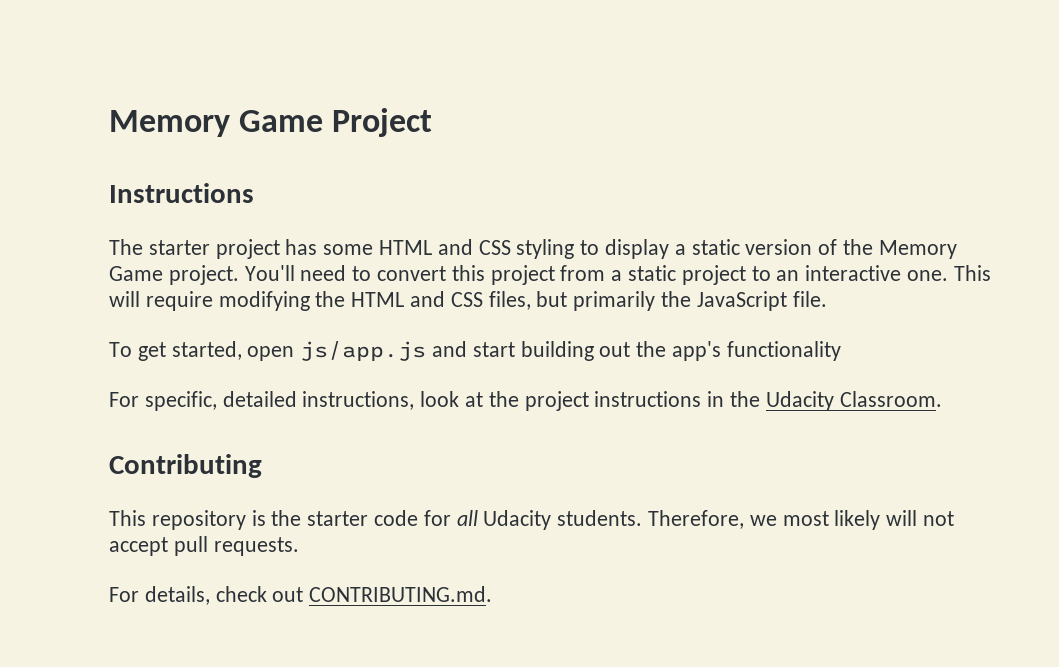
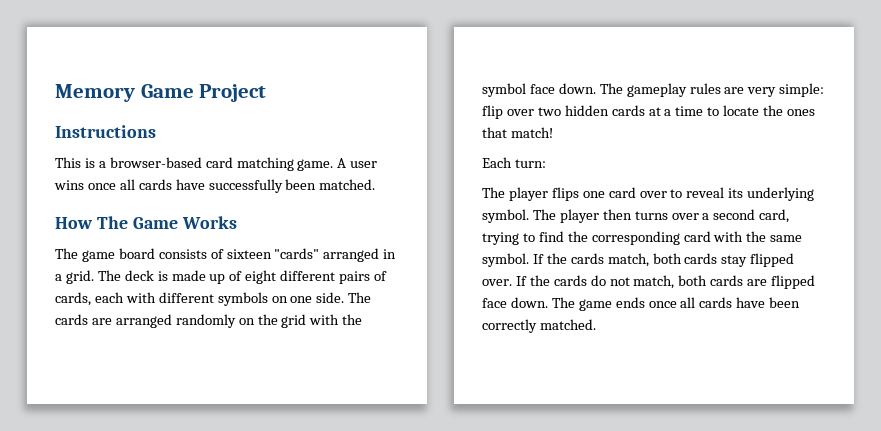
- The starter project has some HTML and CSS styling to display a static version of the Memory Game project. You'll need to convert this project from a static project to an interactive one. This will require modifying the HTML and CSS files, but primarily the JavaScript file.
- To get started, open js/app.js and start building out the app's functionality
- For specific, detailed instructions, look at the project instructions in the Udacity Classroom.
- Contributing
- This repository is the starter code for all Udacity students. Therefore, we most likely will not accept pull requests.
- For details, check out CONTRIBUTING.md.
+ This is a browser-based card matching game. A user wins once all cards have successfully been matched.
+ How The Game Works
+ The game board consists of sixteen "cards" arranged in a grid. The deck is made up of eight different pairs of cards, each with different symbols on one side. The cards are arranged randomly on the grid with the symbol face down. The gameplay rules are very simple: flip over two hidden cards at a time to locate the ones that match!
+ Each turn:
+ The player flips one card over to reveal its underlying symbol. The player then turns over a second card, trying to find the corresponding card with the same symbol. If the cards match, both cards stay flipped over. If the cards do not match, both cards are flipped face down. The game ends once all cards have been correctly matched.

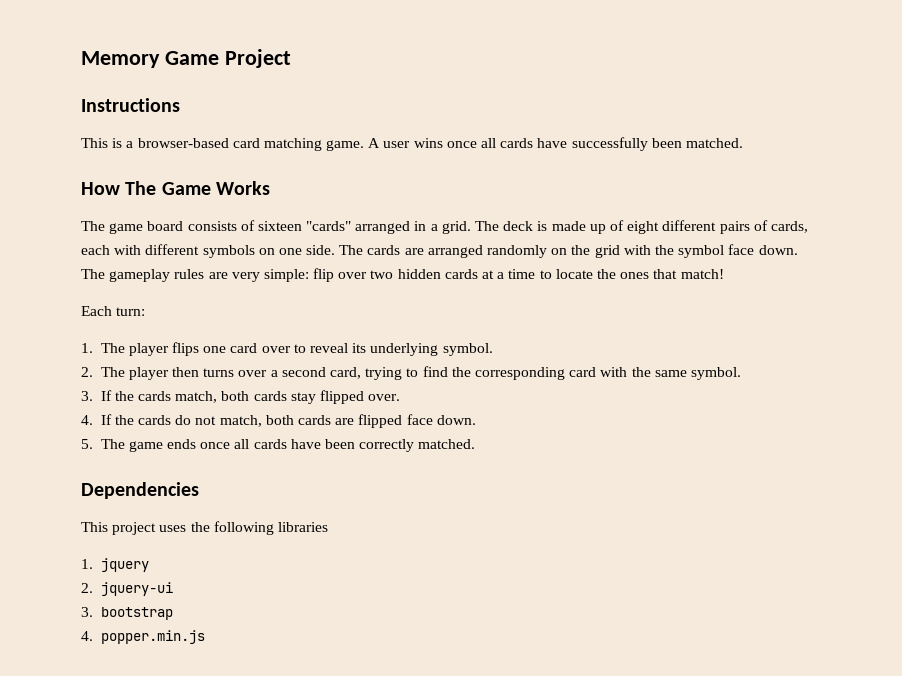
- The player flips one card over to reveal its underlying symbol. The player then turns over a second card, trying to find the corresponding card with the same symbol. If the cards match, both cards stay flipped over. If the cards do not match, both cards are flipped face down. The game ends once all cards have been correctly matched.
+ 1. The player flips one card over to reveal its underlying symbol.
+ 2. The player then turns over a second card, trying to find the corresponding card with the same symbol.
+ 3. If the cards match, both cards stay flipped over.
+ 4. If the cards do not match, both cards are flipped face down.
+ 5. The game ends once all cards have been correctly matched.
+ Dependencies
+ This project uses the following libraries
+ 1. jquery
+ 2. jquery-ui
+ 3. bootstrap
+ 4. popper.min.js

